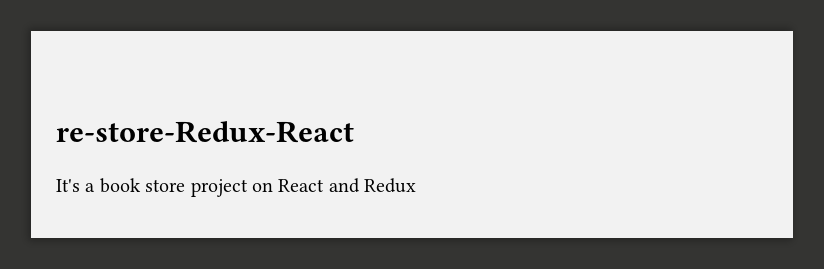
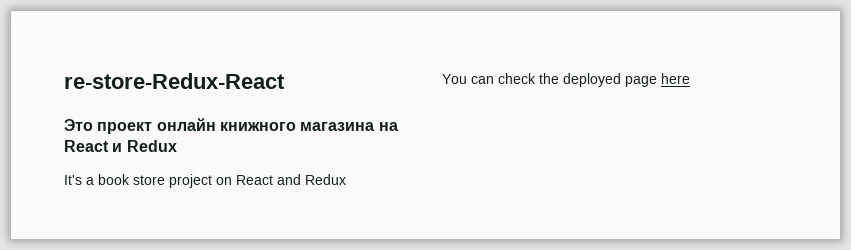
+ Это проект онлайн книжного магазина на React и Redux
+ You can check the deployed page here

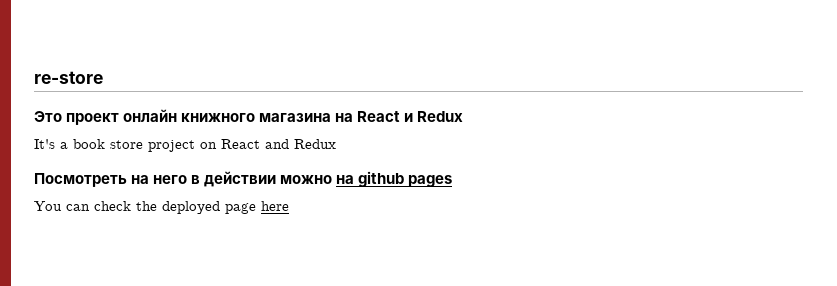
- re-store-Redux-React
+ re-store
+ Посмотреть на него в действии можно на github pages

